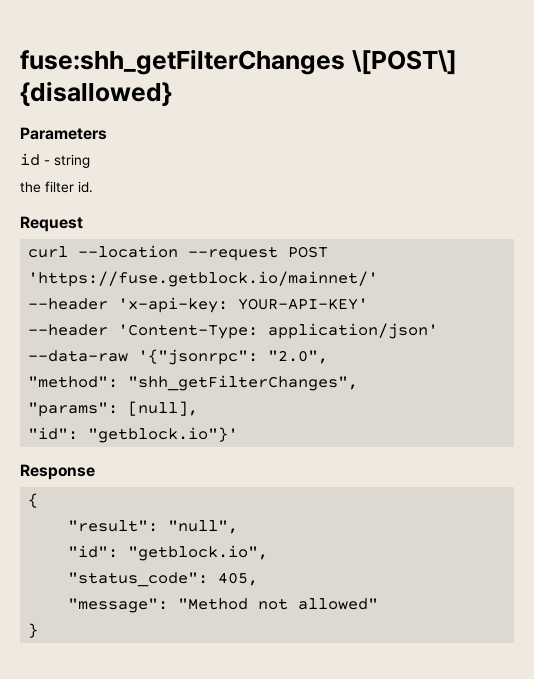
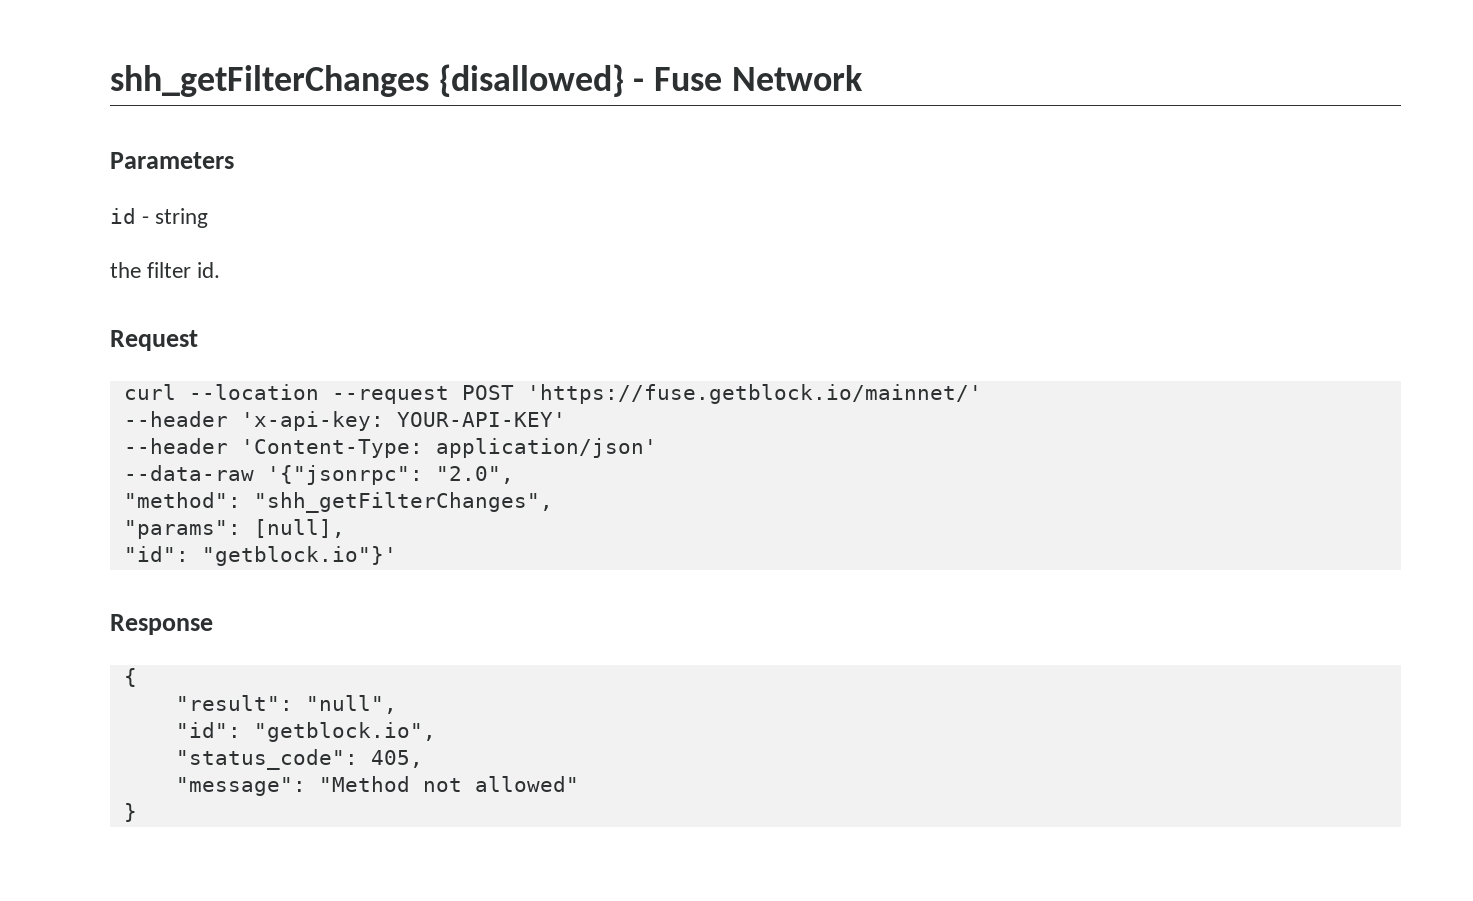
- fuse:shh_getFilterChanges \[POST\] {disallowed}
+ shh_getFilterChanges {disallowed} - Fuse Network

